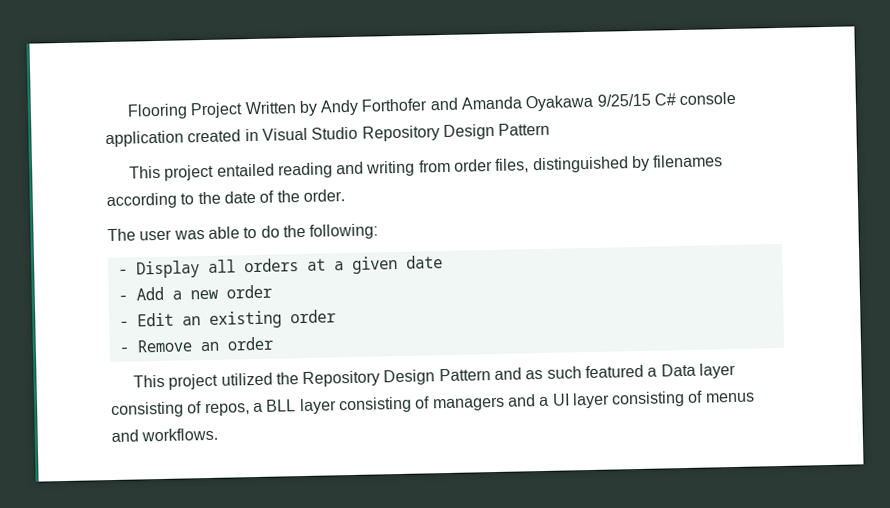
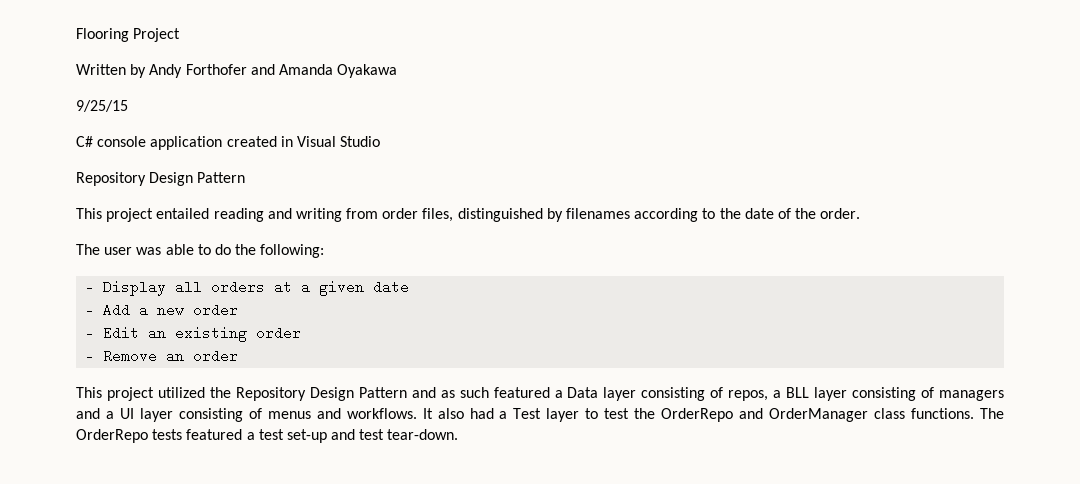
- Flooring Project Written by Andy Forthofer and Amanda Oyakawa 9/25/15 C# console application created in Visual Studio Repository Design Pattern
+ Flooring Project
+ Written by Andy Forthofer and Amanda Oyakawa
+ 9/25/15
+ C# console application created in Visual Studio
+ Repository Design Pattern
+ It also had a Test layer to test the OrderRepo and OrderManager class functions. The OrderRepo tests featured a test set-up and test tear-down.

